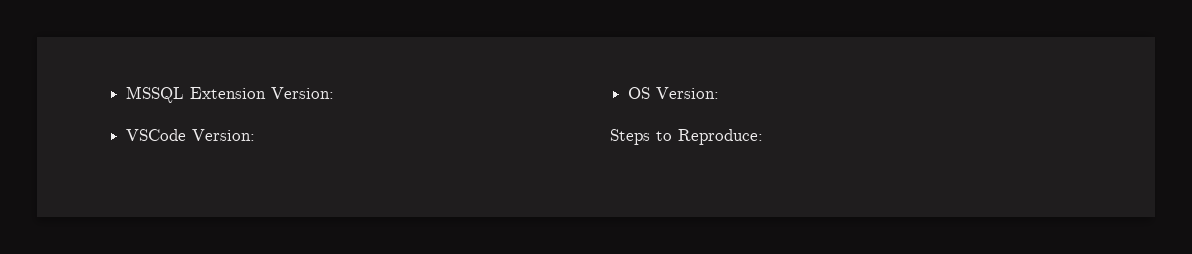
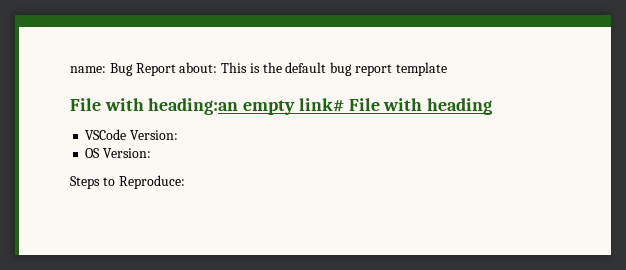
- MSSQL Extension Version:
+ name: Bug Report about: This is the default bug report template
+ File with heading:an empty link# File with heading

